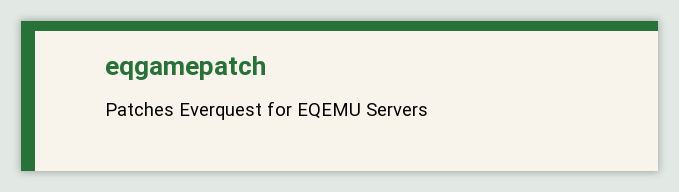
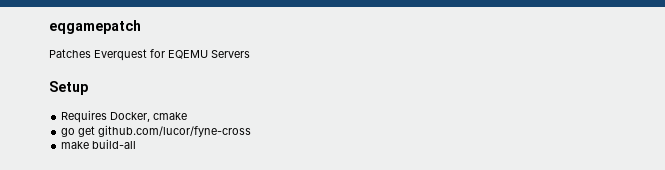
+ Setup
+ Requires Docker, cmake
+ go get github.com/lucor/fyne-cross
+ make build-all

